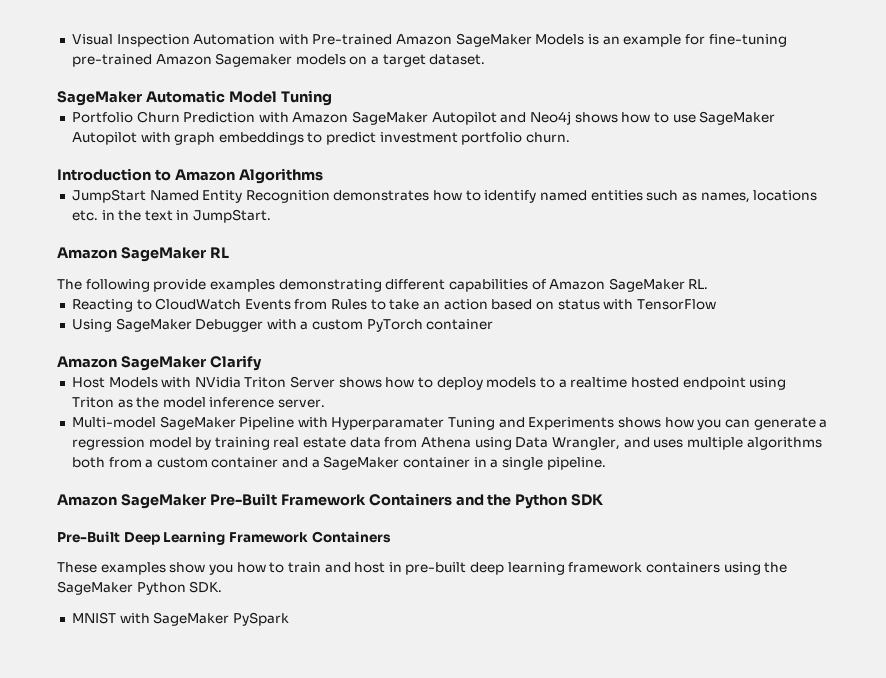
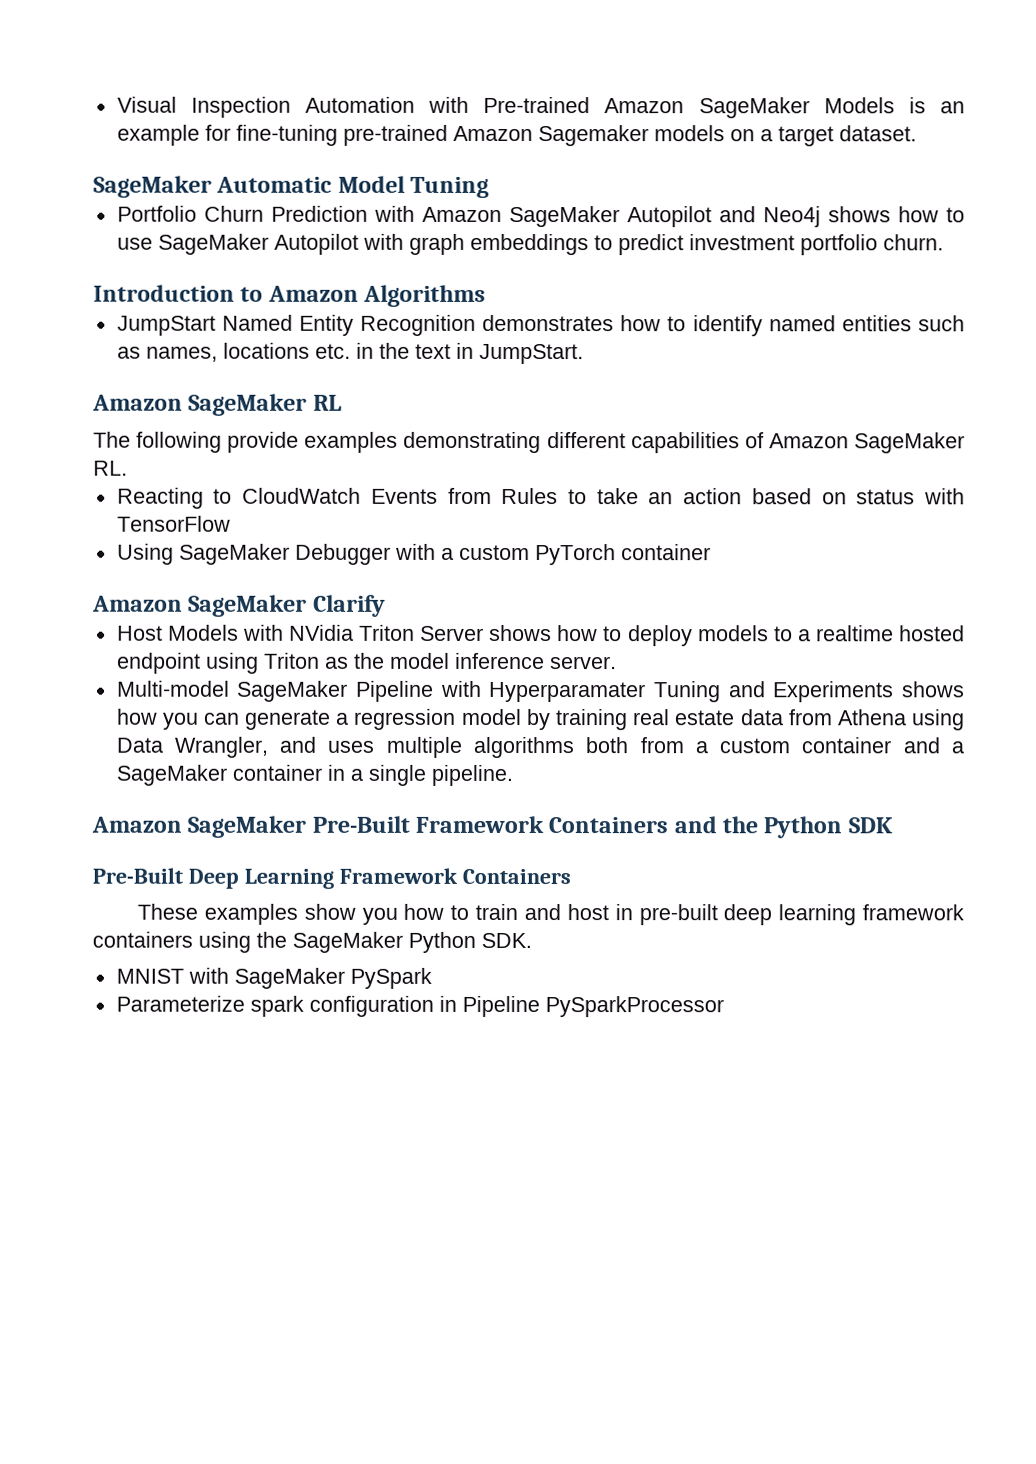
+ Parameterize spark configuration in Pipeline PySparkProcessor

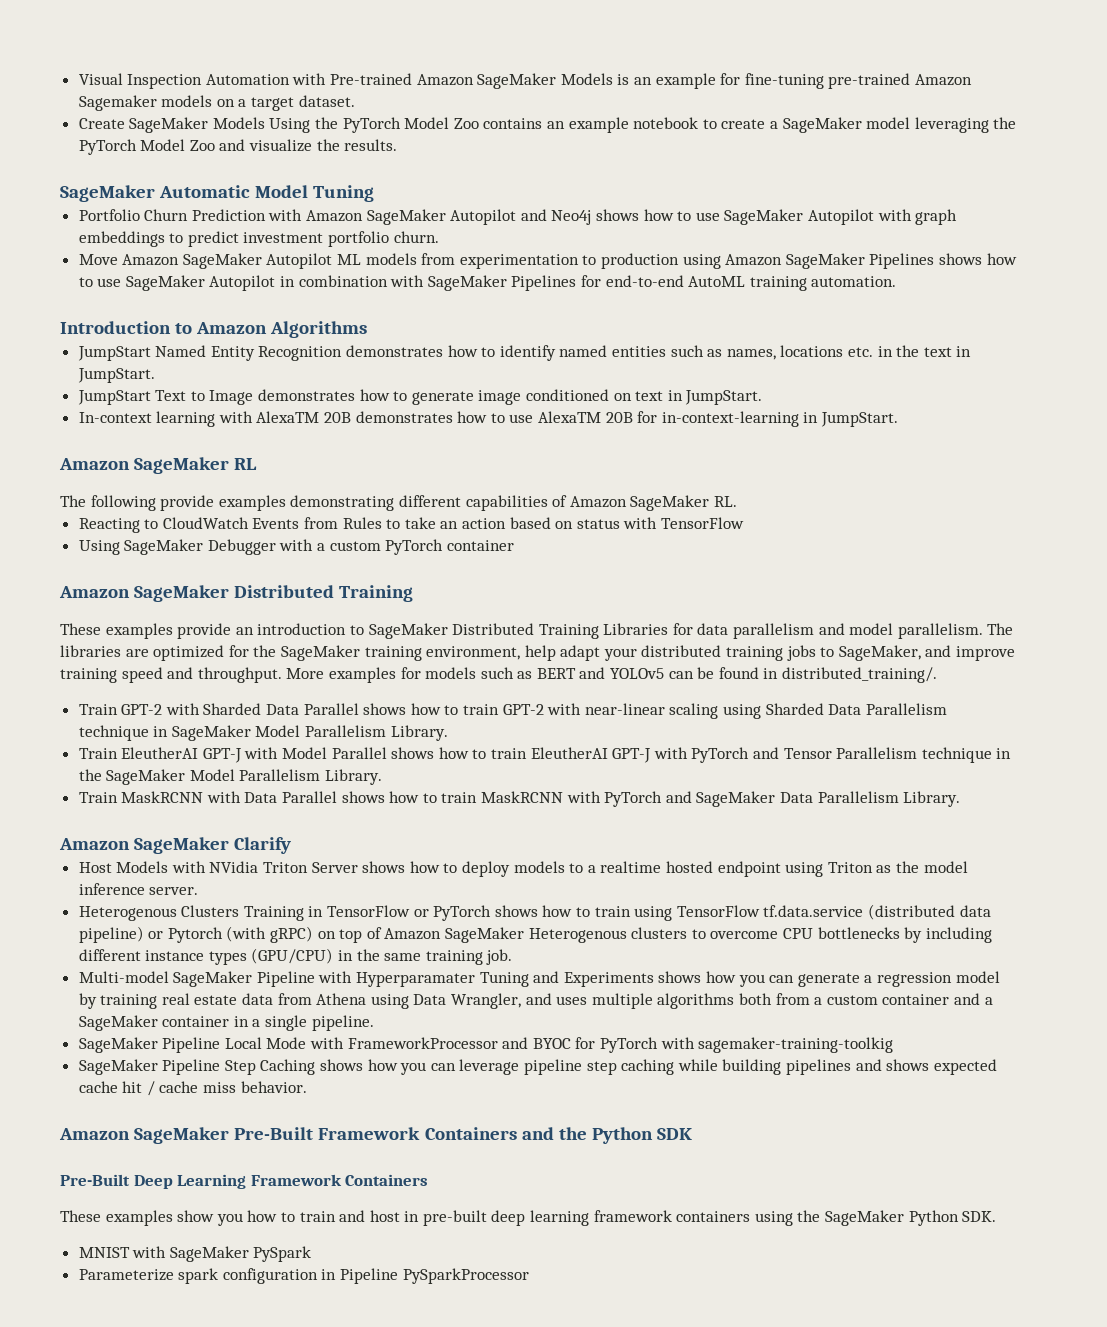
+ Create SageMaker Models Using the PyTorch Model Zoo contains an example notebook to create a SageMaker model leveraging the PyTorch Model Zoo and visualize the results.
+ Move Amazon SageMaker Autopilot ML models from experimentation to production using Amazon SageMaker Pipelines shows how to use SageMaker Autopilot in combination with SageMaker Pipelines for end-to-end AutoML training automation.
+ JumpStart Text to Image demonstrates how to generate image conditioned on text in JumpStart.
+ In-context learning with AlexaTM 20B demonstrates how to use AlexaTM 20B for in-context-learning in JumpStart.
+ Amazon SageMaker Distributed Training
+ These examples provide an introduction to SageMaker Distributed Training Libraries for data parallelism and model parallelism. The libraries are optimized for the SageMaker training environment, help adapt your distributed training jobs to SageMaker, and improve training speed and throughput. More examples for models such as BERT and YOLOv5 can be found in distributed_training/.
+ Train GPT-2 with Sharded Data Parallel shows how to train GPT-2 with near-linear scaling using Sharded Data Parallelism technique in SageMaker Model Parallelism Library.
+ Train EleutherAI GPT-J with Model Parallel shows how to train EleutherAI GPT-J with PyTorch and Tensor Parallelism technique in the SageMaker Model Parallelism Library.
+ Train MaskRCNN with Data Parallel shows how to train MaskRCNN with PyTorch and SageMaker Data Parallelism Library.
+ Heterogenous Clusters Training in TensorFlow or PyTorch shows how to train using TensorFlow tf.data.service (distributed data pipeline) or Pytorch (with gRPC) on top of Amazon SageMaker Heterogenous clusters to overcome CPU bottlenecks by including different instance types (GPU/CPU) in the same training job.
+ SageMaker Pipeline Local Mode with FrameworkProcessor and BYOC for PyTorch with sagemaker-training-toolkig
+ SageMaker Pipeline Step Caching shows how you can leverage pipeline step caching while building pipelines and shows expected cache hit / cache miss behavior.

